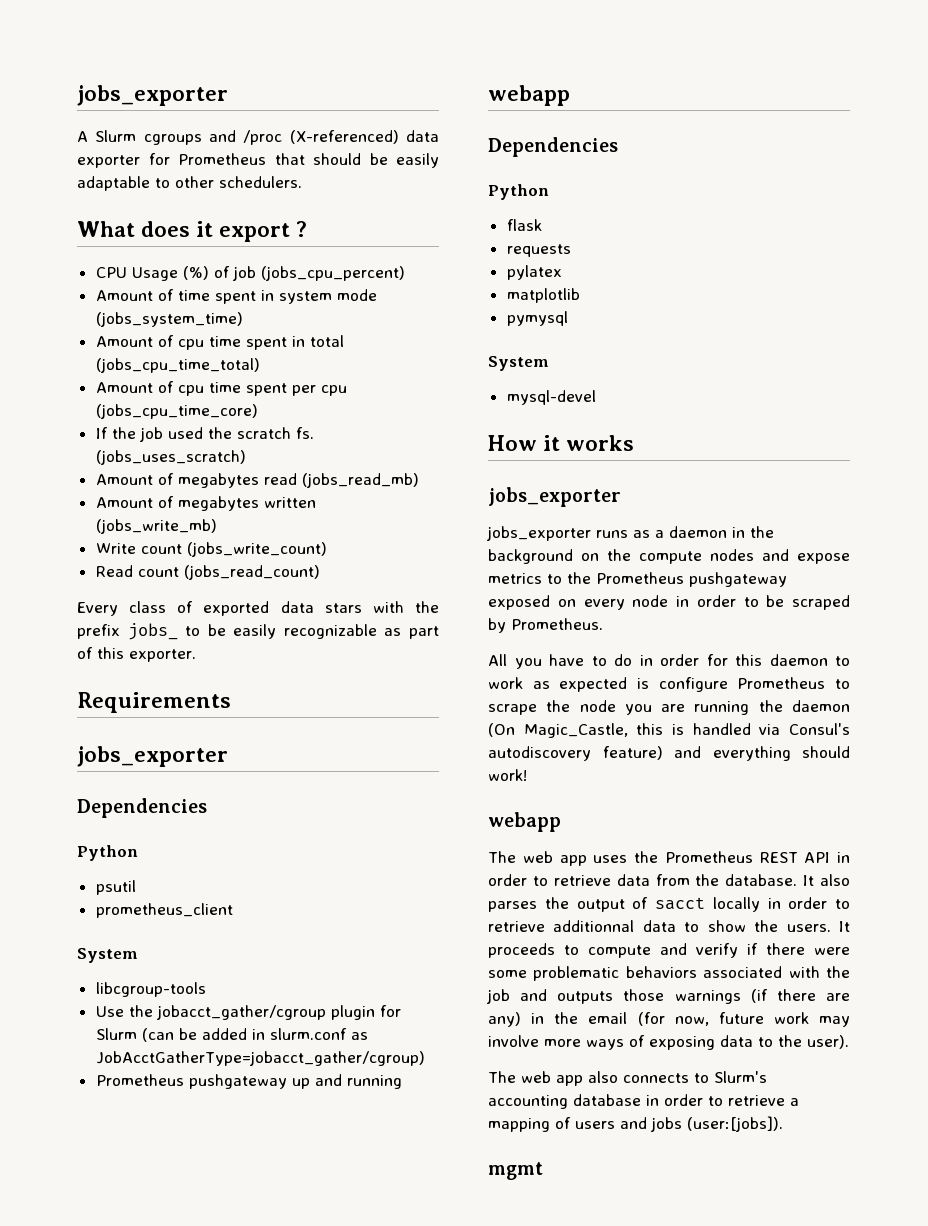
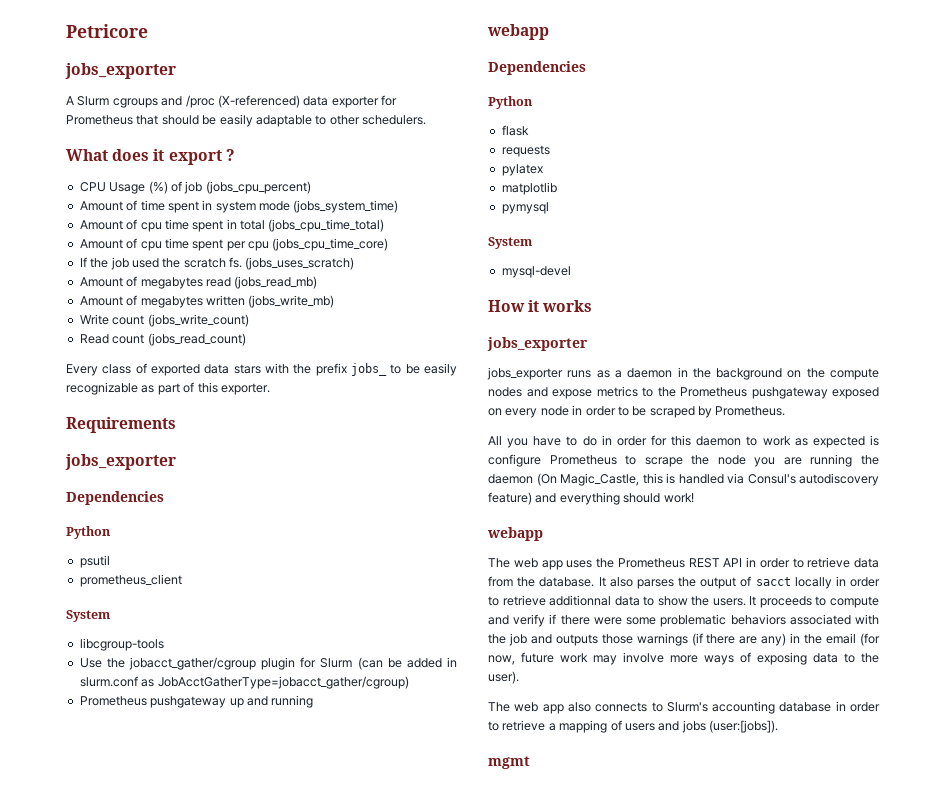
+ Petricore

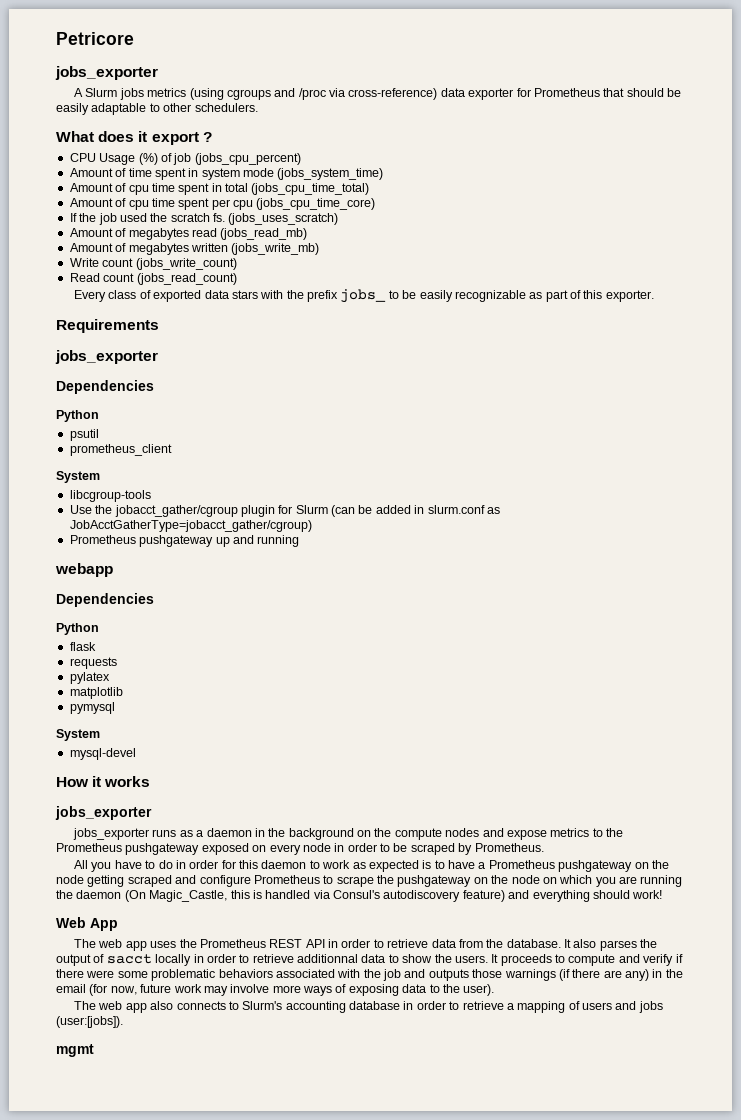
- A Slurm cgroups and /proc (X-referenced) data exporter for Prometheus that should be easily adaptable to other schedulers.
+ A Slurm jobs metrics (using cgroups and /proc via cross-reference) data exporter for Prometheus that should be easily adaptable to other schedulers.
- All you have to do in order for this daemon to work as expected is configure Prometheus to scrape the node you are running the daemon (On Magic_Castle, this is handled via Consul's autodiscovery feature) and everything should work!
- webapp
+ All you have to do in order for this daemon to work as expected is to have a Prometheus pushgateway on the node getting scraped and configure Prometheus to scrape the pushgateway on the node on which you are running the daemon (On Magic_Castle, this is handled via Consul's autodiscovery feature) and everything should work!
+ Web App

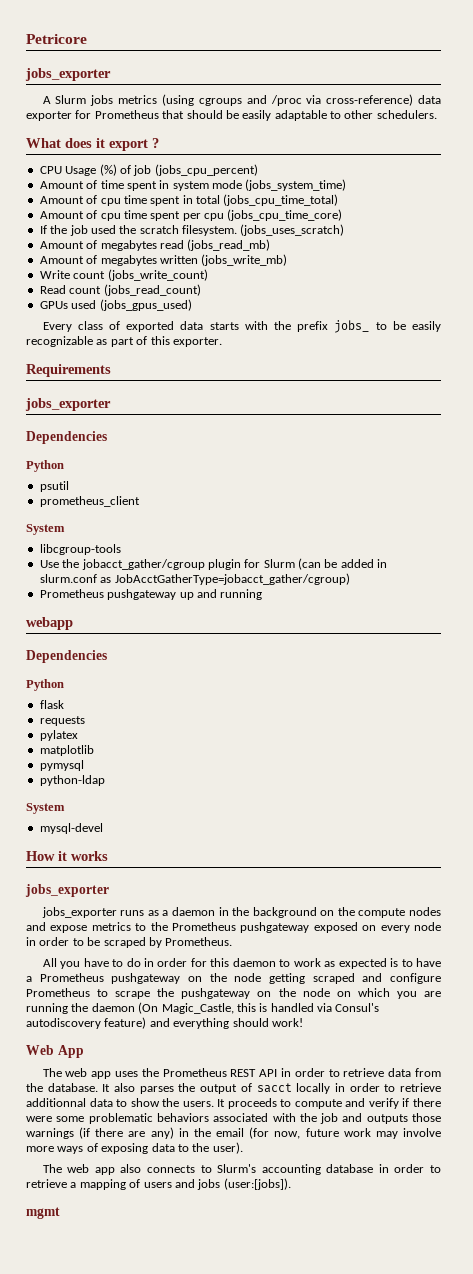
- If the job used the scratch fs.
+ If the job used the scratch filesystem.
+ GPUs used (jobs_gpus_used)
- Every class of exported data stars with the prefix jobs_ to be easily recognizable as part of this exporter.
+ Every class of exported data starts with the prefix jobs_ to be easily recognizable as part of this exporter.
+ python-ldap

